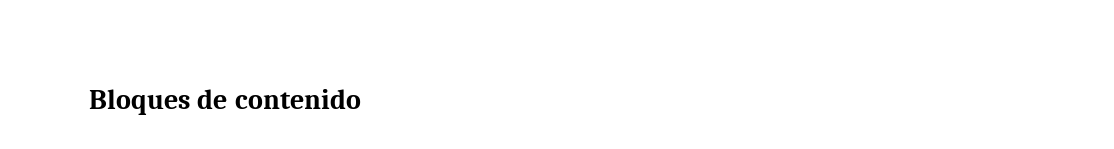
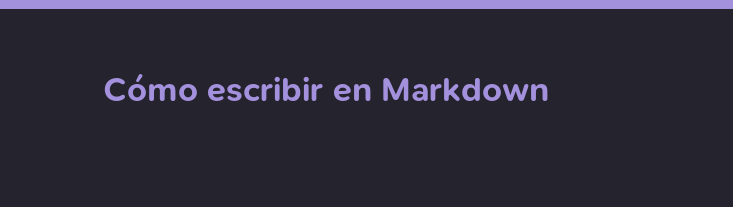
- Bloques de contenido
+ Cómo escribir en Markdown

